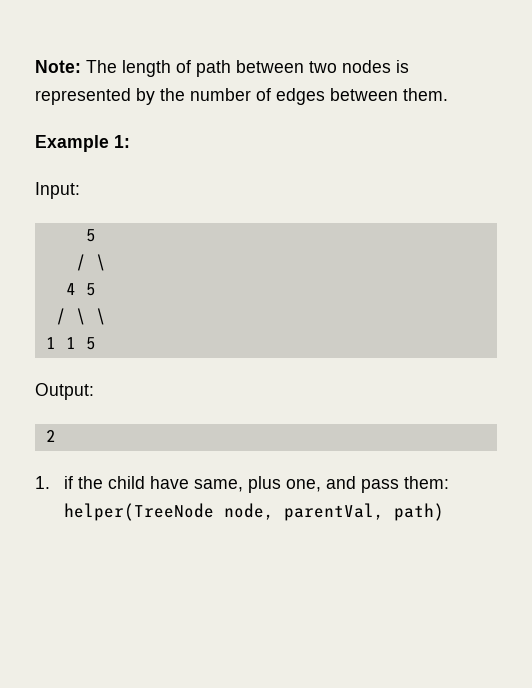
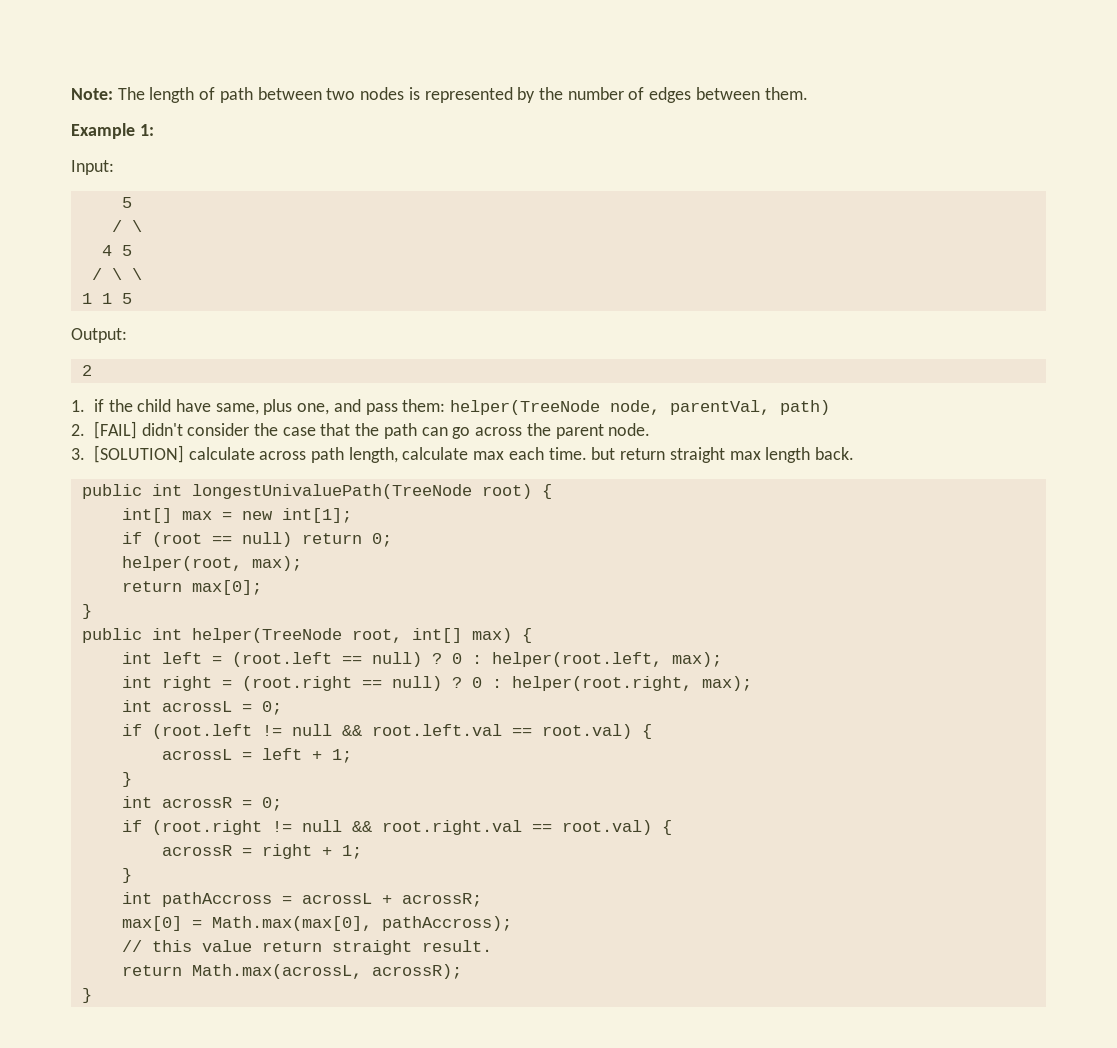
+ 2. [FAIL] didn't consider the case that the path can go across the parent node.
+ 3. [SOLUTION] calculate across path length, calculate max each time. but return straight max length back.
+ public int longestUnivaluePath(TreeNode root) {
+ int[] max = new int[1];
+ if (root == null) return 0;
+ helper(root, max);
+ return max[0];
+ }
+ public int helper(TreeNode root, int[] max) {
+ int left = (root.left == null) ? 0 : helper(root.left, max);
+ int right = (root.right == null) ? 0 : helper(root.right, max);
+ int acrossL = 0;
+ if (root.left != null && root.left.val == root.val) {
+ acrossL = left + 1;
+ }
+ int acrossR = 0;
+ if (root.right != null && root.right.val == root.val) {
+ acrossR = right + 1;
+ }
+ int pathAccross = acrossL + acrossR;
+ max[0] = Math.max(max[0], pathAccross);
+ // this value return straight result.
+ return Math.max(acrossL, acrossR);
+ }

